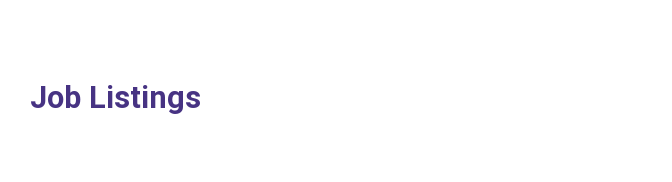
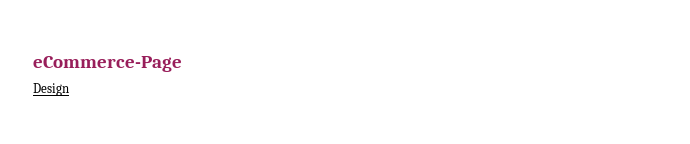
- Job Listings
+ eCommerce-Page
+ Design

